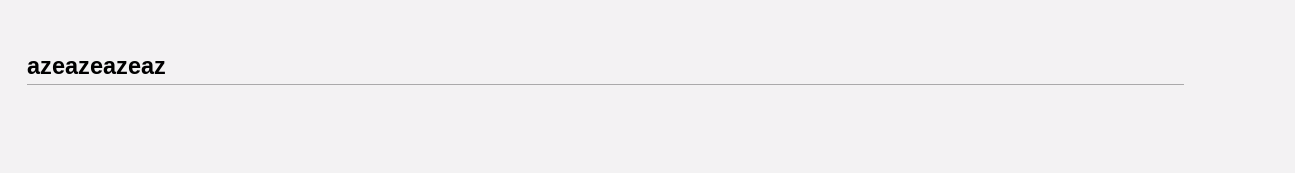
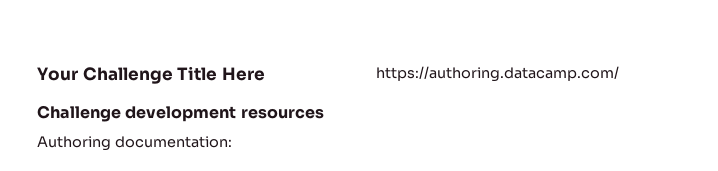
- azeazeazeaz
+ Your Challenge Title Here
+ Challenge development resources
+ Authoring documentation: https://authoring.datacamp.com/

